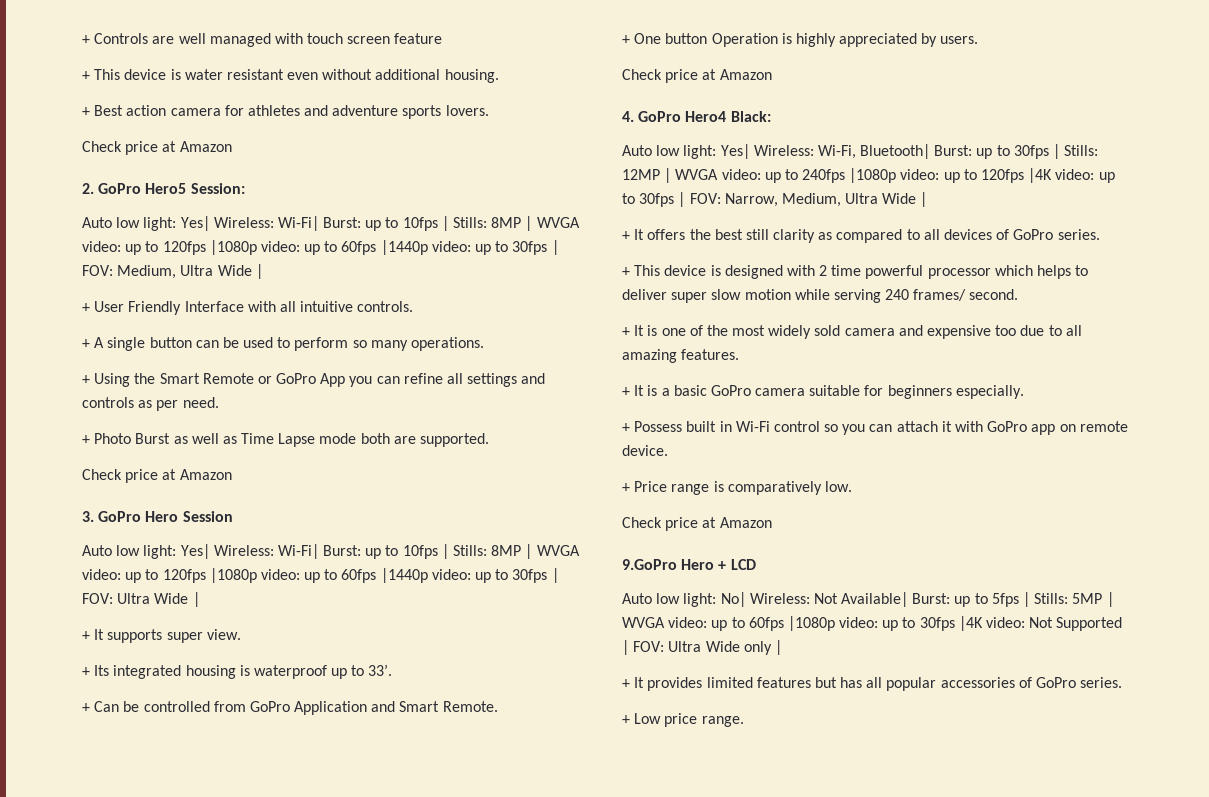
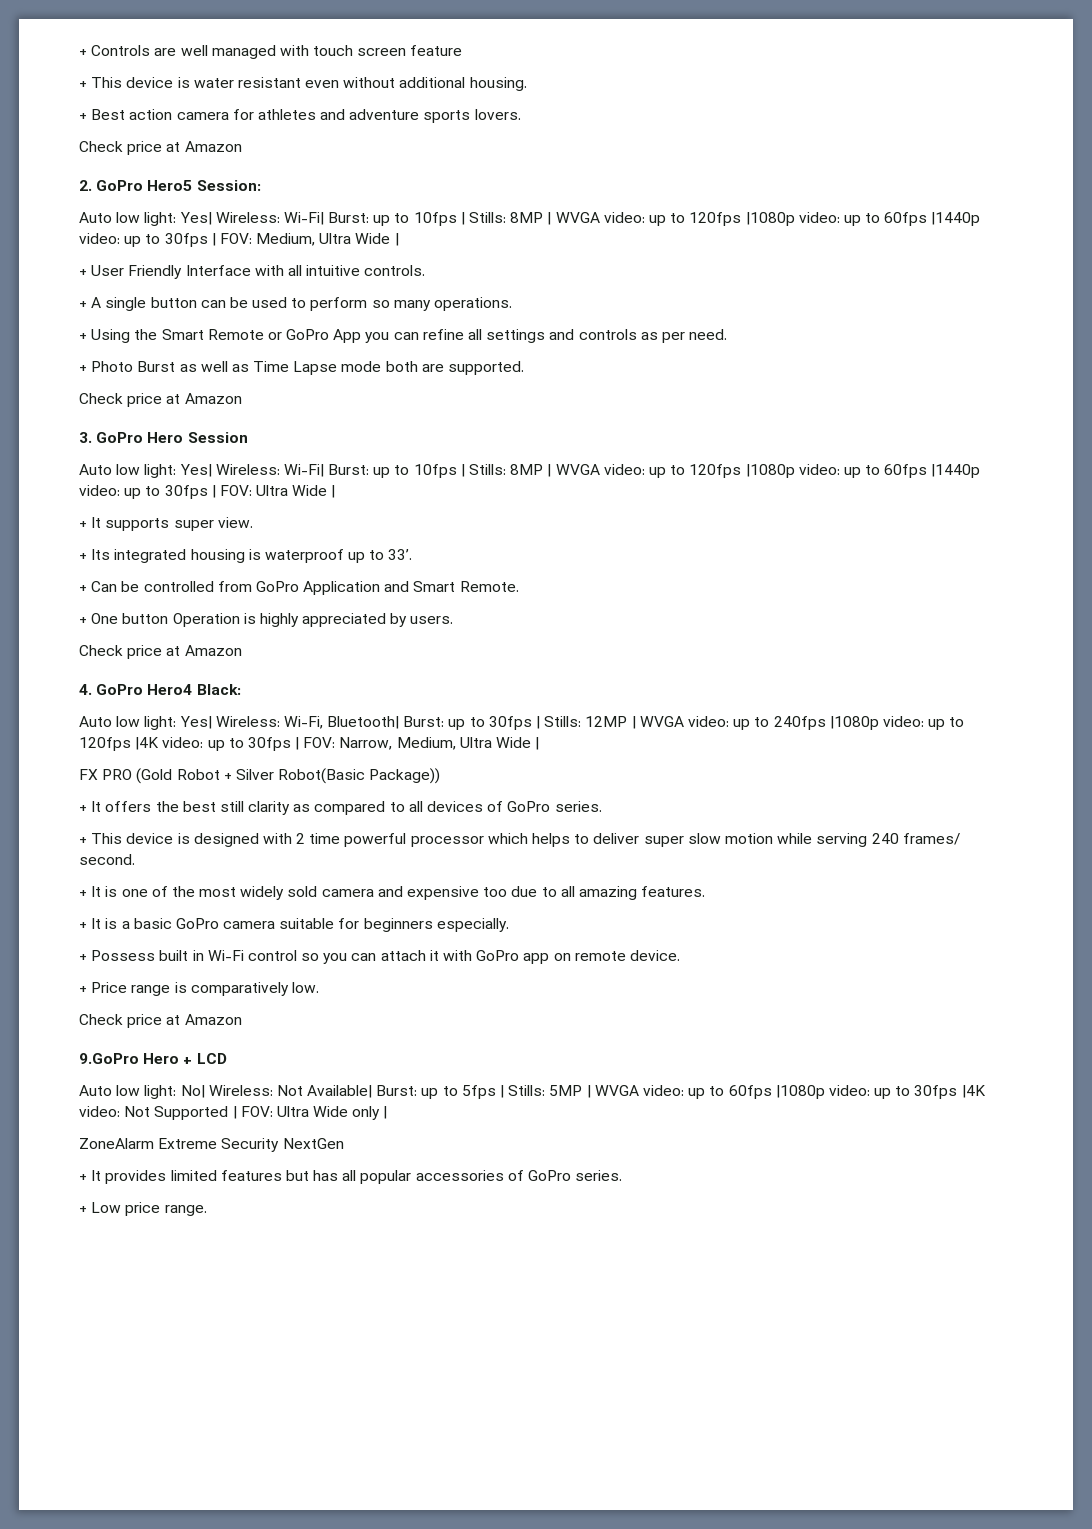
+ FX PRO (Gold Robot + Silver Robot(Basic Package))
+ ZoneAlarm Extreme Security NextGen

